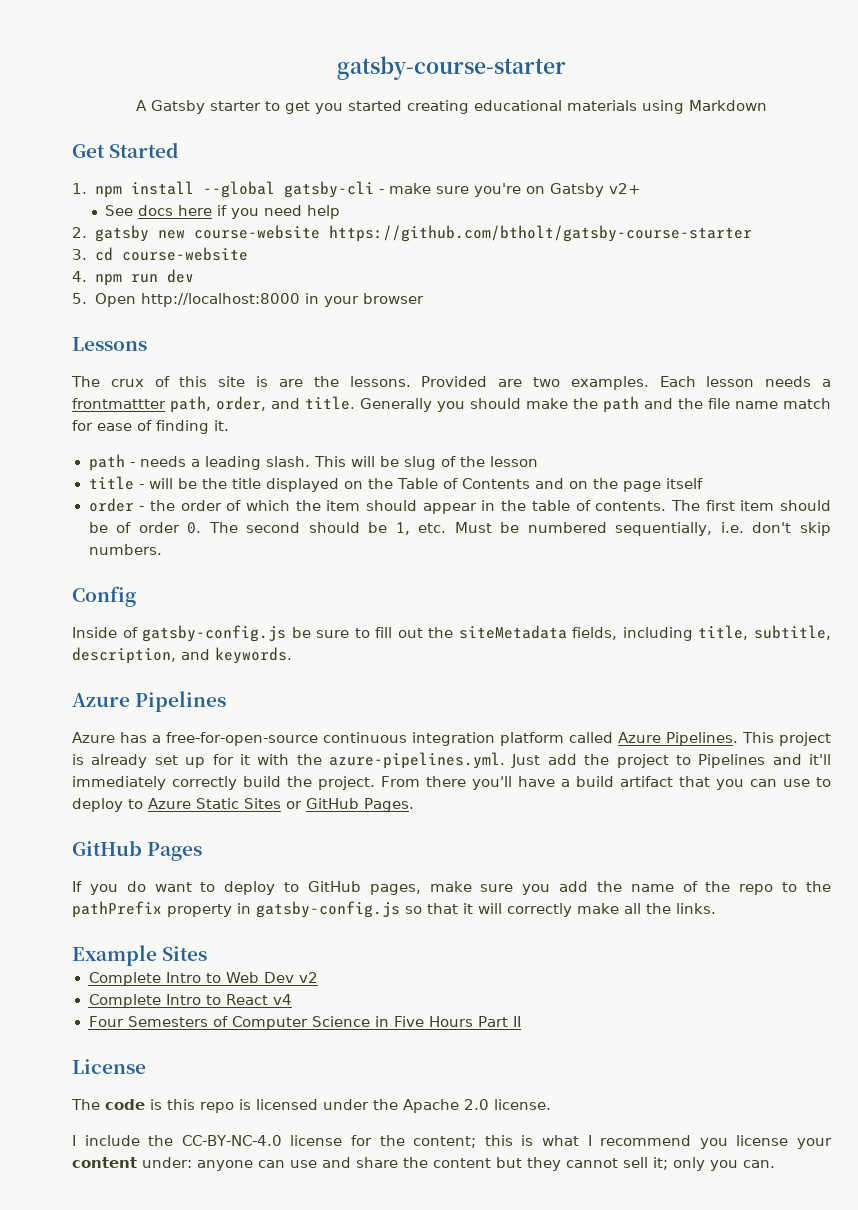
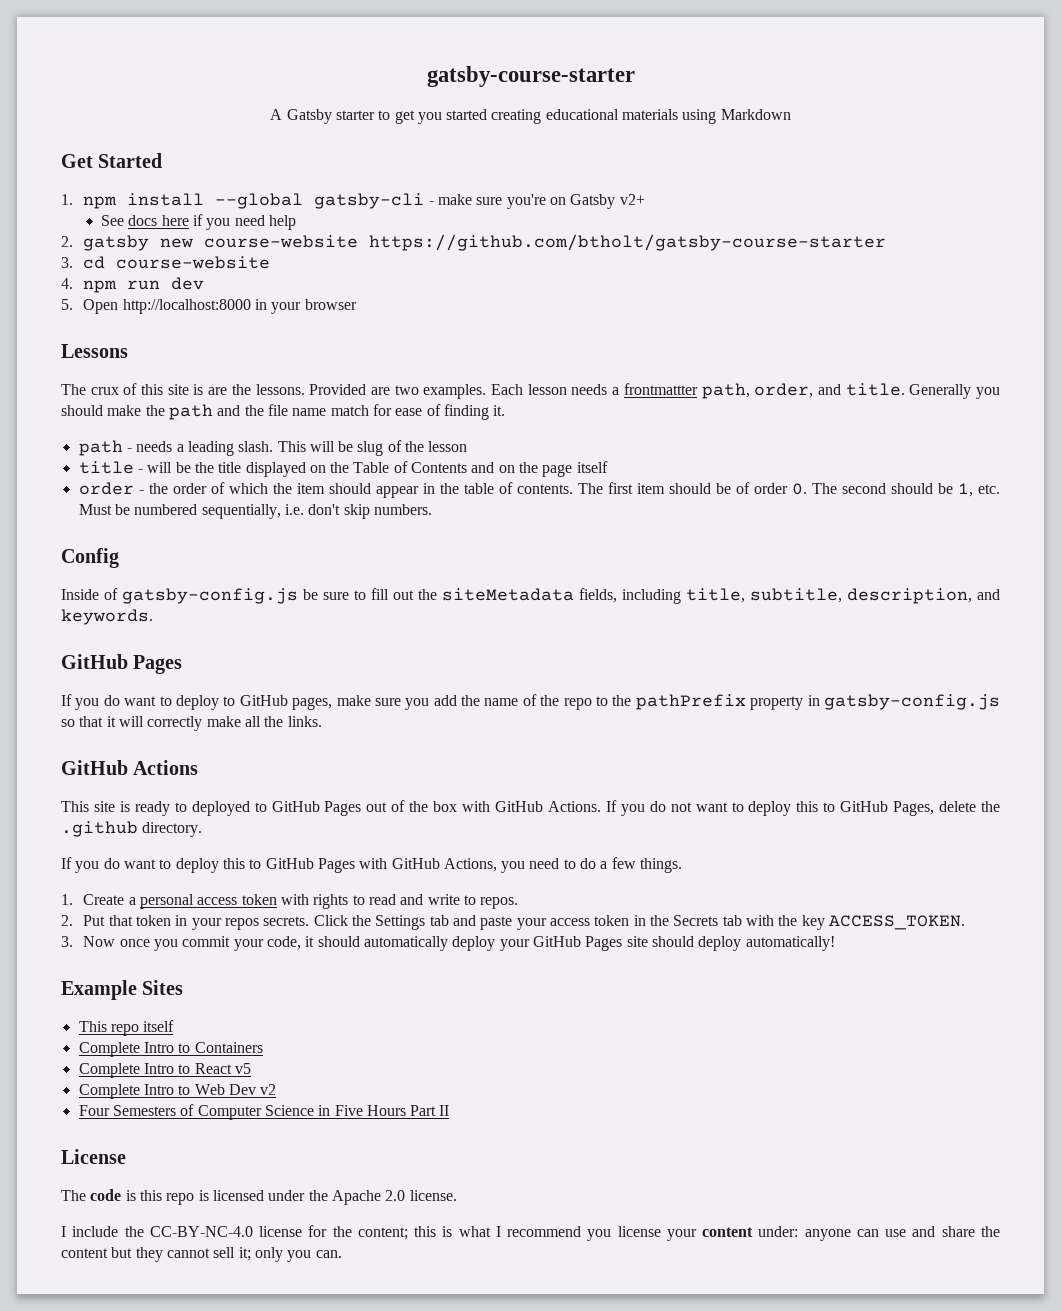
- Azure Pipelines
- Azure has a free-for-open-source continuous integration platform called Azure Pipelines. This project is already set up for it with the azure-pipelines.yml. Just add the project to Pipelines and it'll immediately correctly build the project. From there you'll have a build artifact that you can use to deploy to Azure Static Sites or GitHub Pages.
+ GitHub Actions
+ This site is ready to deployed to GitHub Pages out of the box with GitHub Actions. If you do not want to deploy this to GitHub Pages, delete the .github directory.
+ If you do want to deploy this to GitHub Pages with GitHub Actions, you need to do a few things.
+ 1. Create a personal access token with rights to read and write to repos.
+ 2. Put that token in your repos secrets. Click the Settings tab and paste your access token in the Secrets tab with the key ACCESS_TOKEN.
+ 3. Now once you commit your code, it should automatically deploy your GitHub Pages site should deploy automatically!
  Example Sites
+ This repo itself
+ Complete Intro to Containers
+ Complete Intro to React v5
- Complete Intro to React v4

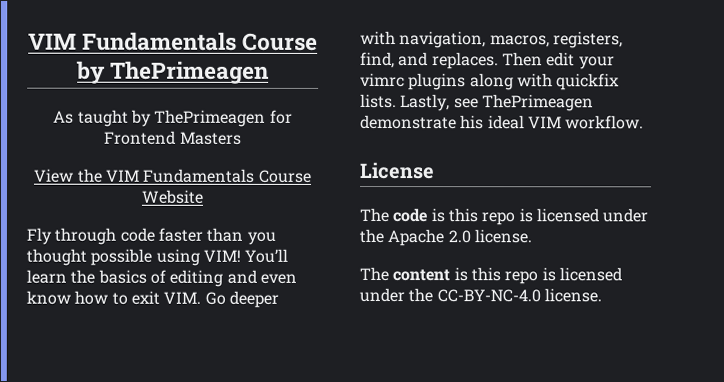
- gatsby-course-starter
- A Gatsby starter to get you started creating educational materials using Markdown
- Get Started
- 1. npm install --global gatsby-cli - make sure you're on Gatsby v2+
- See docs here if you need help
- 2. gatsby new course-website https://github.com/btholt/gatsby-course-starter
- 3. cd course-website
- 4. npm run dev
- 5. Open http://localhost:8000 in your browser
- Lessons
- The crux of this site is are the lessons. Provided are two examples. Each lesson needs a frontmattter path, order, and title. Generally you should make the path and the file name match for ease of finding it.
- path - needs a leading slash. This will be slug of the lesson
- title - will be the title displayed on the Table of Contents and on the page itself
- order - the order of which the item should appear in the table of contents. The first item should be of order 0. The second should be 1, etc. Must be numbered sequentially, i.e. don't skip numbers.
- Config
- Inside of gatsby-config.js be sure to fill out the siteMetadata fields, including title, subtitle, description, and keywords.
- GitHub Pages
- If you do want to deploy to GitHub pages, make sure you add the name of the repo to the pathPrefix property in gatsby-config.js so that it will correctly make all the links.
- GitHub Actions
- This site is ready to deployed to GitHub Pages out of the box with GitHub Actions. If you do not want to deploy this to GitHub Pages, delete the .github directory.
- If you do want to deploy this to GitHub Pages with GitHub Actions, you need to do a few things.
- 1. Create a personal access token with rights to read and write to repos.
- 2. Put that token in your repos secrets. Click the Settings tab and paste your access token in the Secrets tab with the key ACCESS_TOKEN.
- 3. Now once you commit your code, it should automatically deploy your GitHub Pages site should deploy automatically!
- Example Sites
- This repo itself
- Complete Intro to Containers
- Complete Intro to React v5
- Complete Intro to Web Dev v2
- Four Semesters of Computer Science in Five Hours Part II
+ VIM Fundamentals Course by ThePrimeagen
+ As taught by ThePrimeagen for Frontend Masters
+ View the VIM Fundamentals Course Website
+ Fly through code faster than you thought possible using VIM! You’ll learn the basics of editing and even know how to exit VIM. Go deeper with navigation, macros, registers, find, and replaces. Then edit your vimrc plugins along with quickfix lists. Lastly, see ThePrimeagen demonstrate his ideal VIM workflow.
- I include the CC-BY-NC-4.0 license for the content; this is what I recommend you license your content under: anyone can use and share the content but they cannot sell it; only you can.
+ The content is this repo is licensed under the CC-BY-NC-4.0 license.

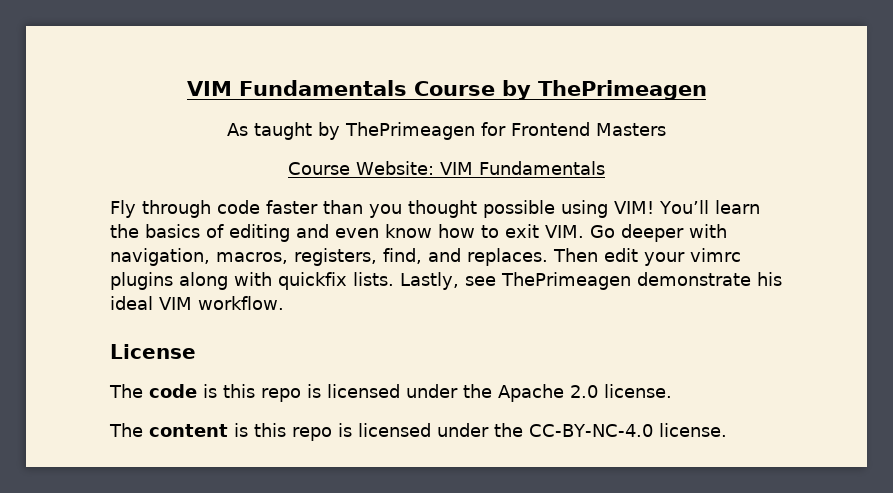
- View the VIM Fundamentals Course Website
+ Course Website: VIM Fundamentals

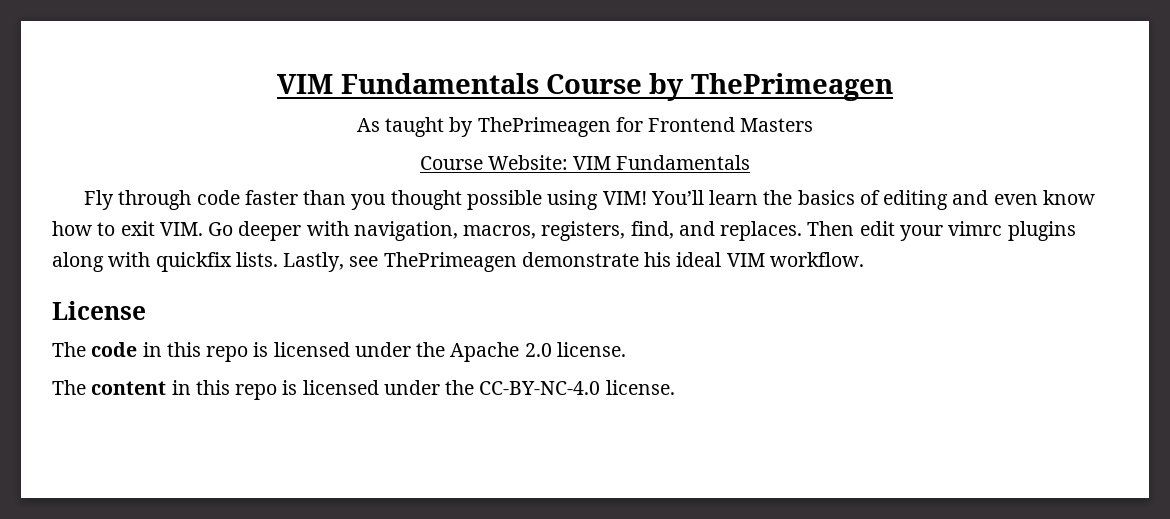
- The code is this repo is licensed under the Apache 2.0 license.
+ The code in this repo is licensed under the Apache 2.0 license.
- The content is this repo is licensed under the CC-BY-NC-4.0 license.
+ The content in this repo is licensed under the CC-BY-NC-4.0 license.

